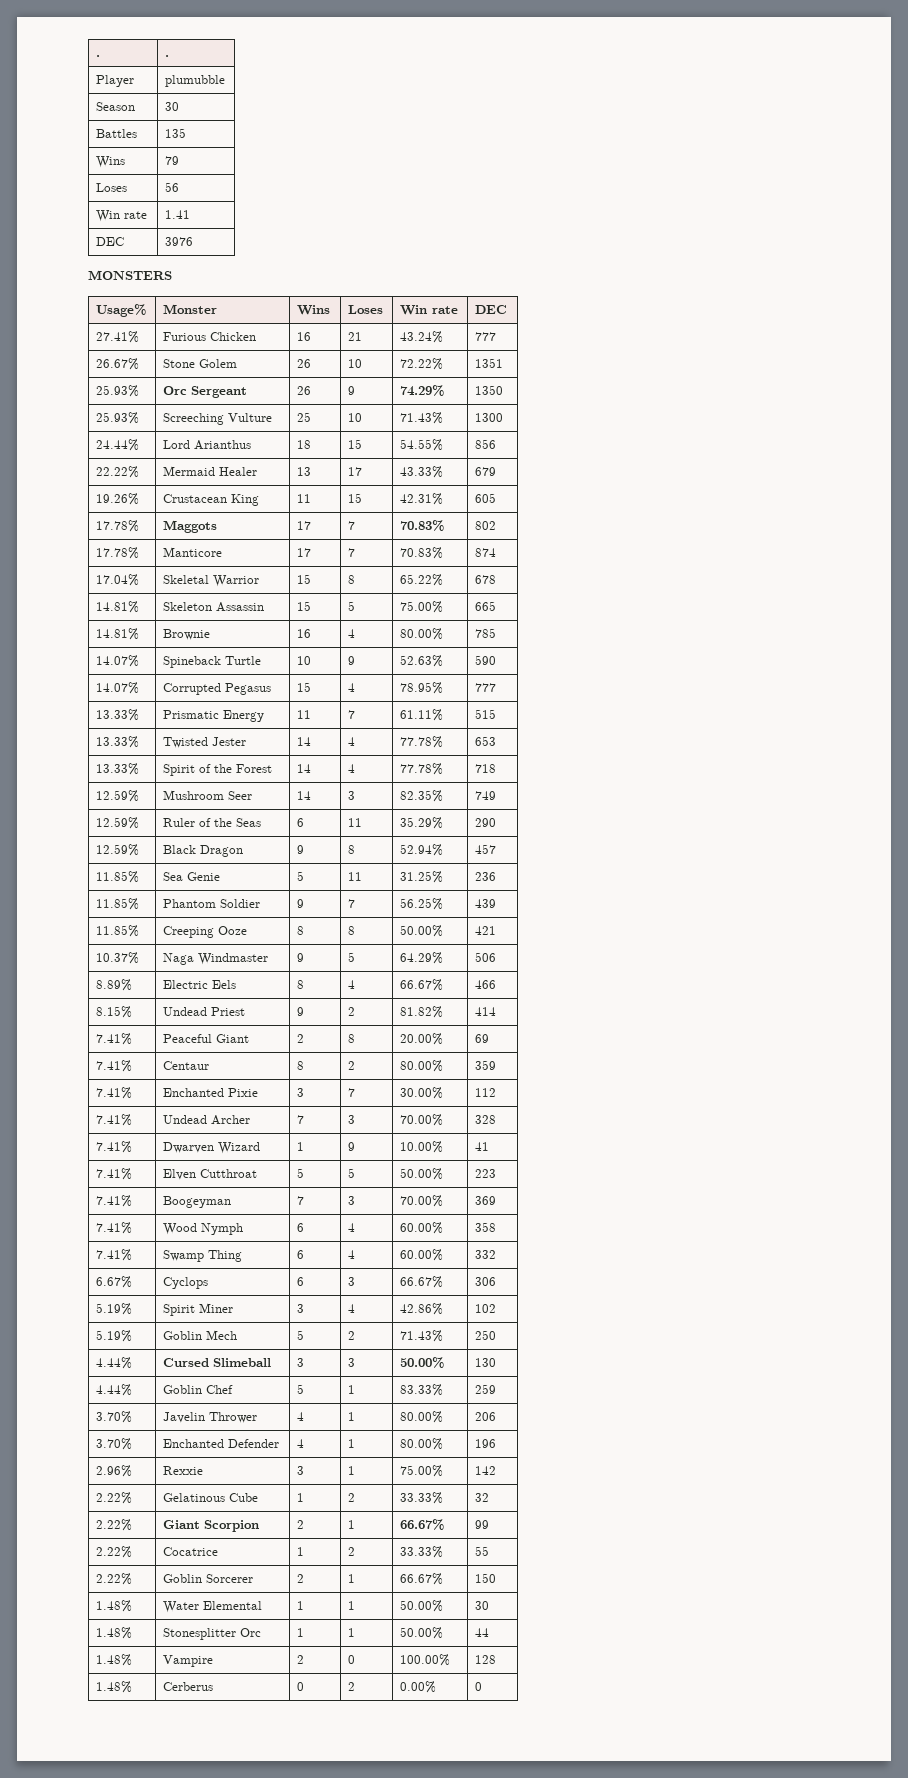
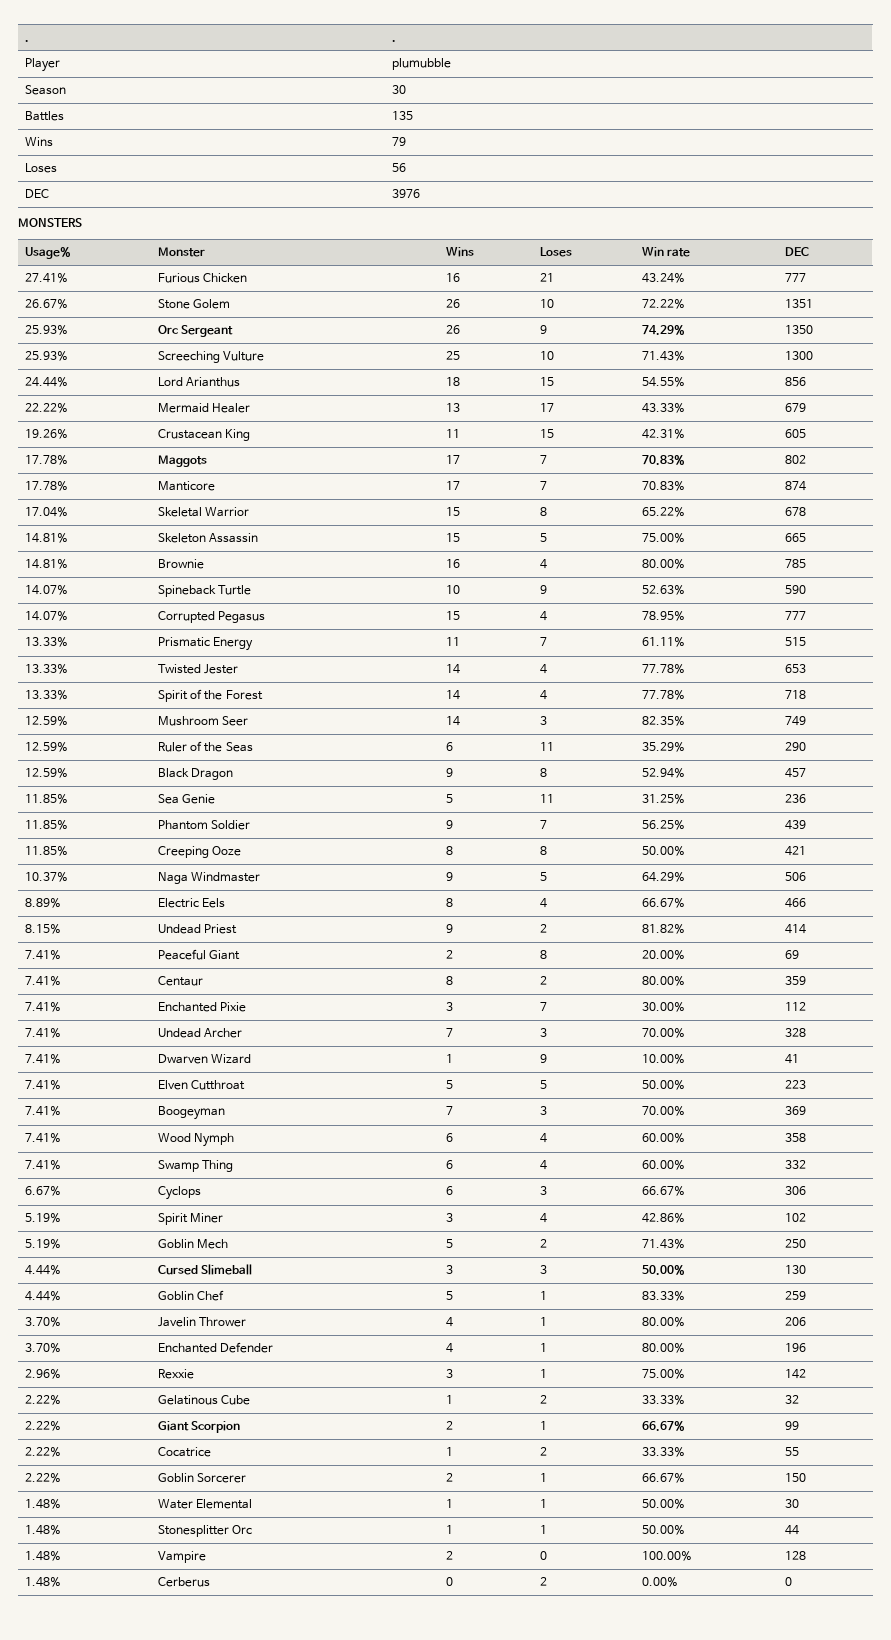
- Win rate | 1.41

